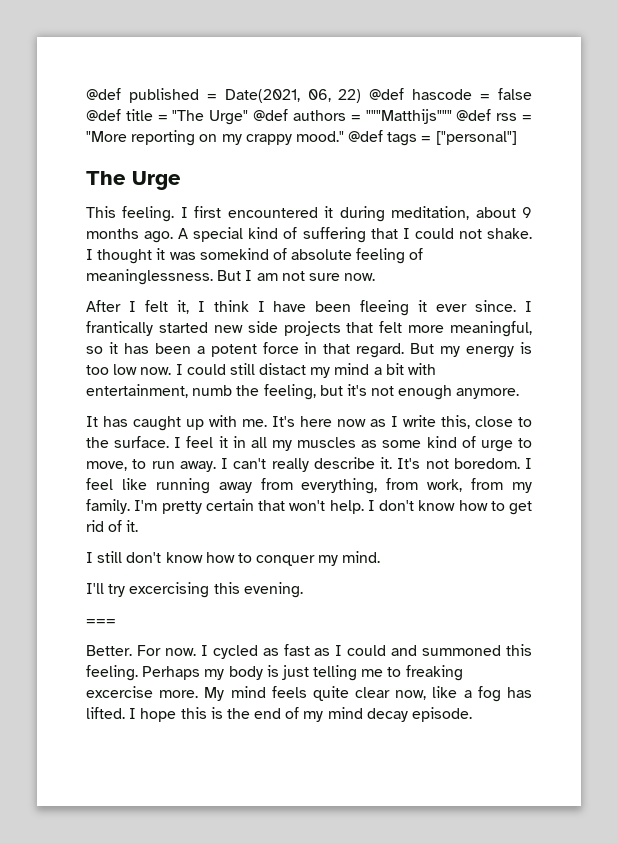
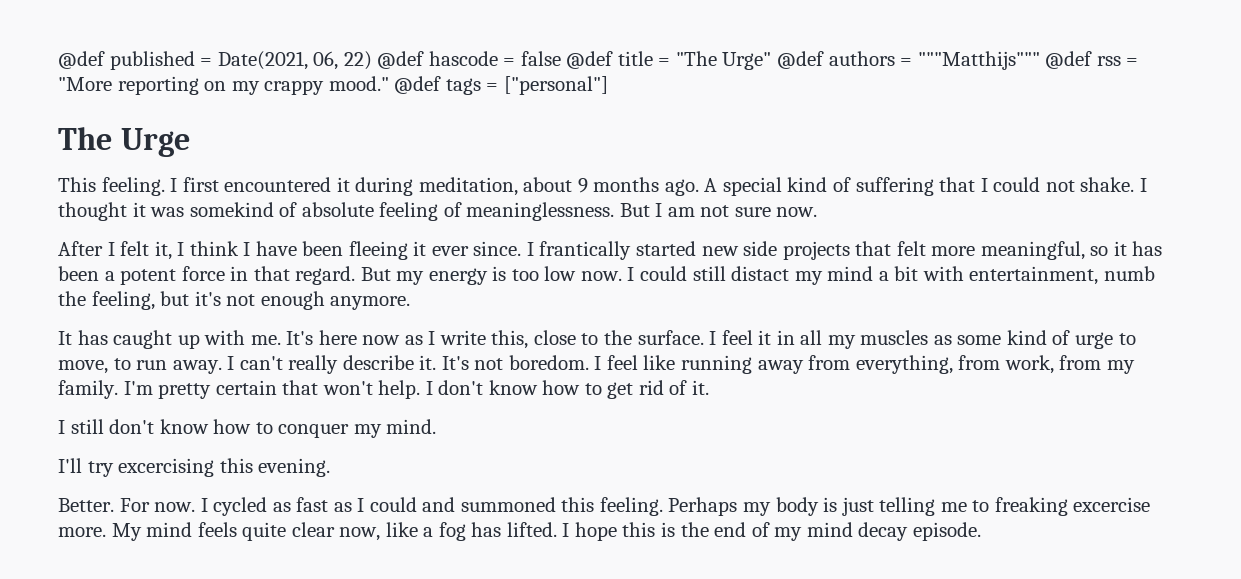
- ===

